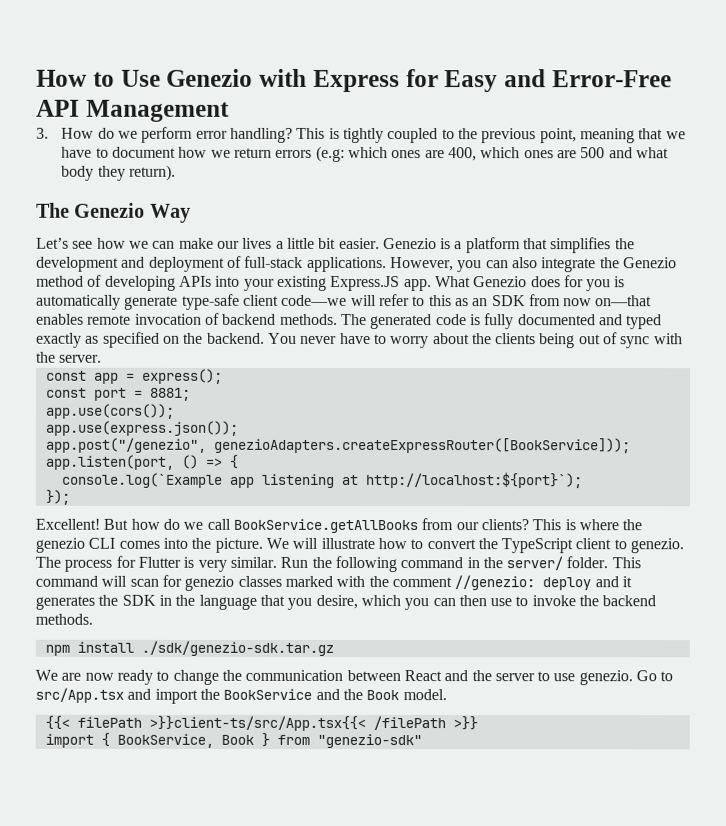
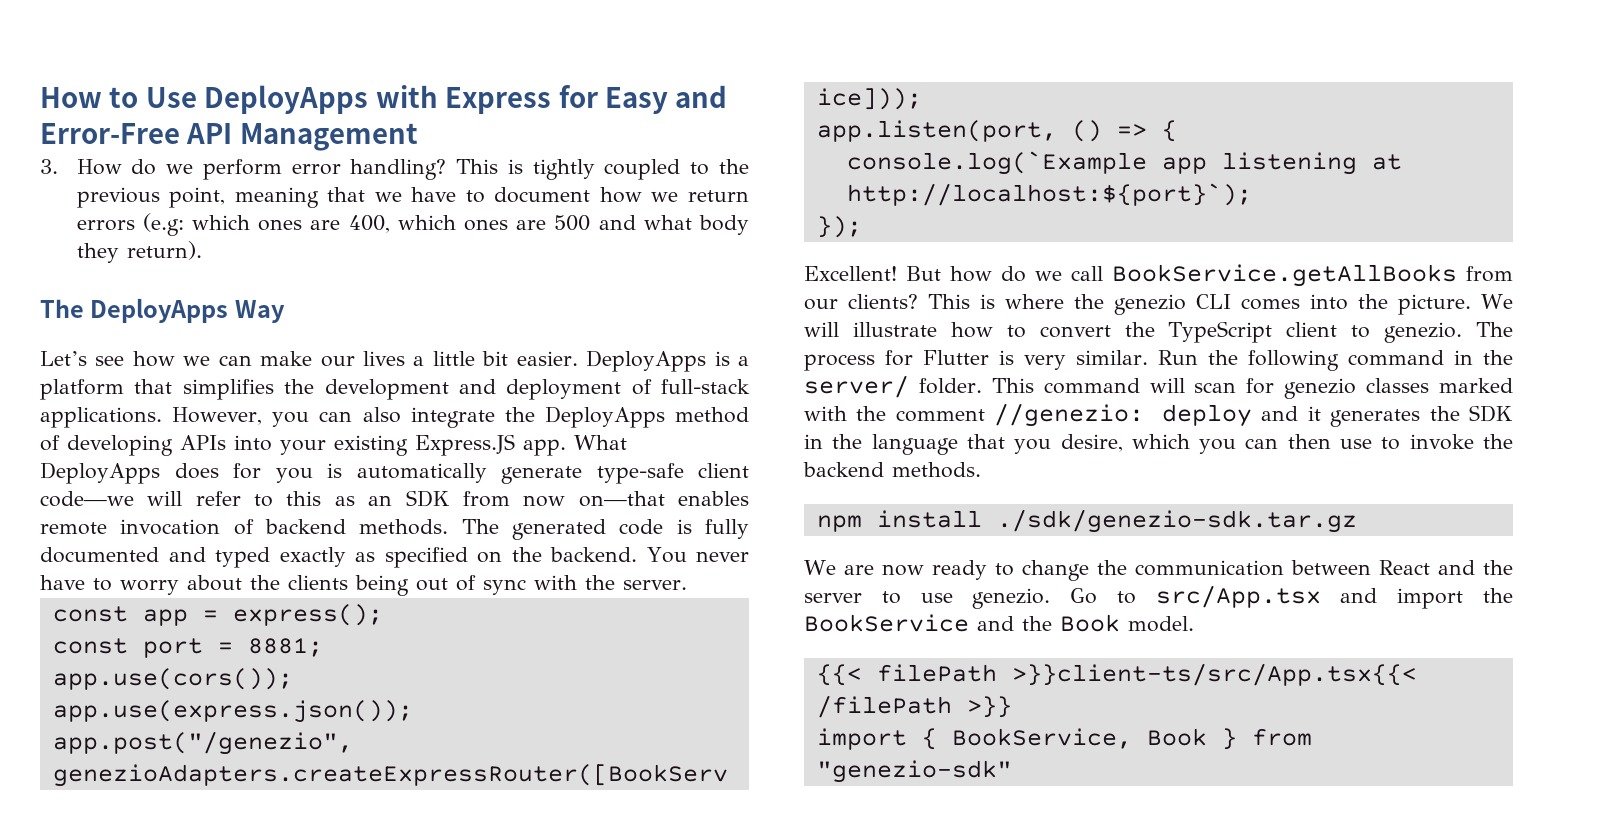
- How to Use Genezio with Express for Easy and Error-Free API Management
+ How to Use DeployApps with Express for Easy and Error-Free API Management
- The Genezio Way
+ The DeployApps Way
- Genezio is a platform that simplifies the development and deployment of full-stack applications.
+ DeployApps is a platform that simplifies the development and deployment of full-stack applications.
- However, you can also integrate the Genezio method of developing APIs into your existing Express.JS app.
+ However, you can also integrate the DeployApps method of developing APIs into your existing Express.JS app.
- What Genezio does for you is automatically generate type-safe client code—we will refer to this as an SDK from now on—that enables remote invocation of backend methods.
+ What DeployApps does for you is automatically generate type-safe client code—we will refer to this as an SDK from now on—that enables remote invocation of backend methods.

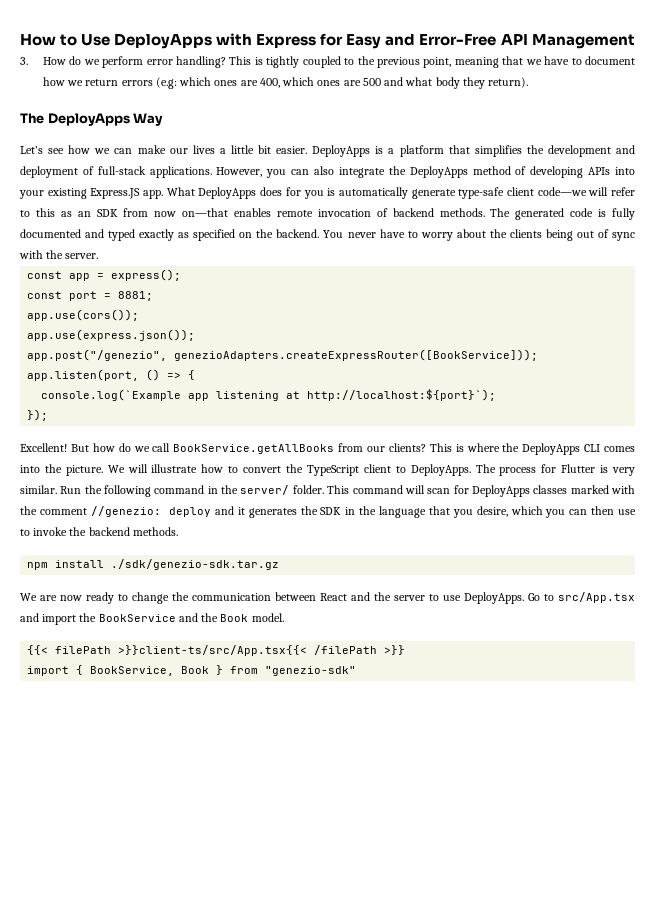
- This is where the genezio CLI comes into the picture.
+ This is where the DeployApps CLI comes into the picture.
- We will illustrate how to convert the TypeScript client to genezio.
+ We will illustrate how to convert the TypeScript client to DeployApps.
- This command will scan for genezio classes marked with the comment //genezio: deploy and it generates the SDK in the language that you desire, which you can then use to invoke the backend methods.
+ This command will scan for DeployApps classes marked with the comment //genezio: deploy and it generates the SDK in the language that you desire, which you can then use to invoke the backend methods.
- We are now ready to change the communication between React and the server to use genezio.
+ We are now ready to change the communication between React and the server to use DeployApps.

